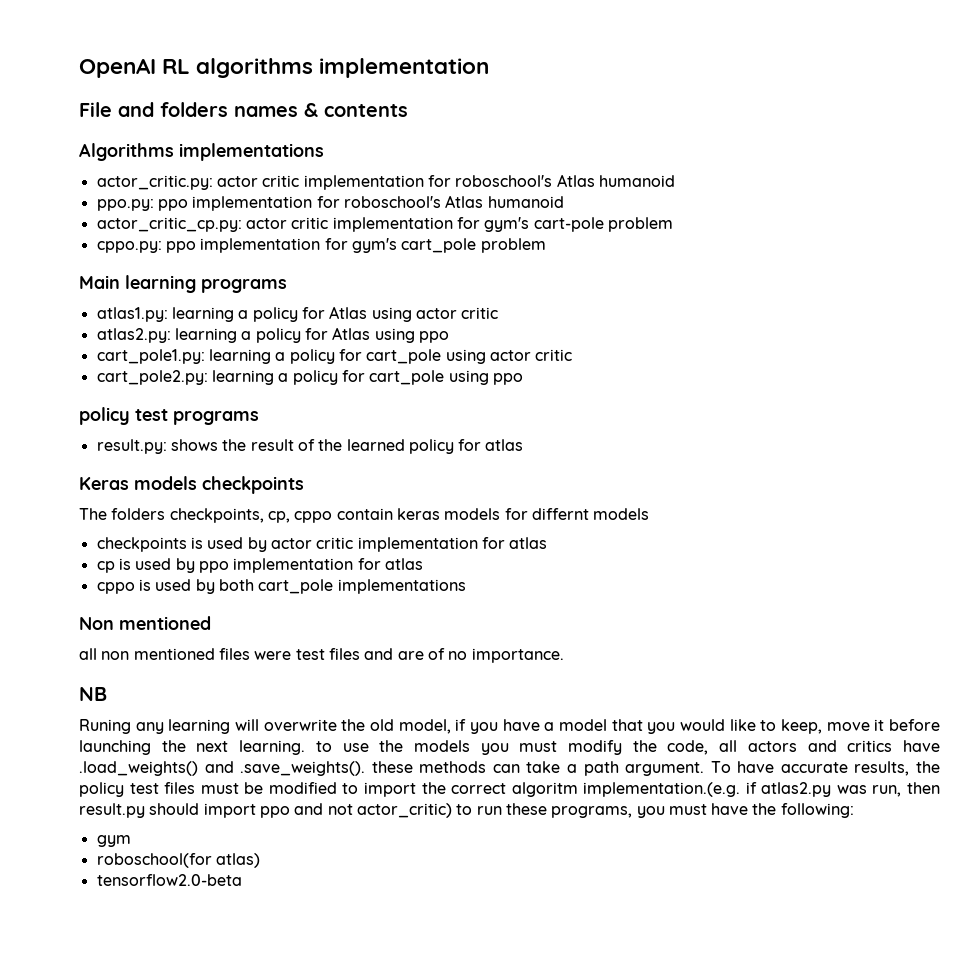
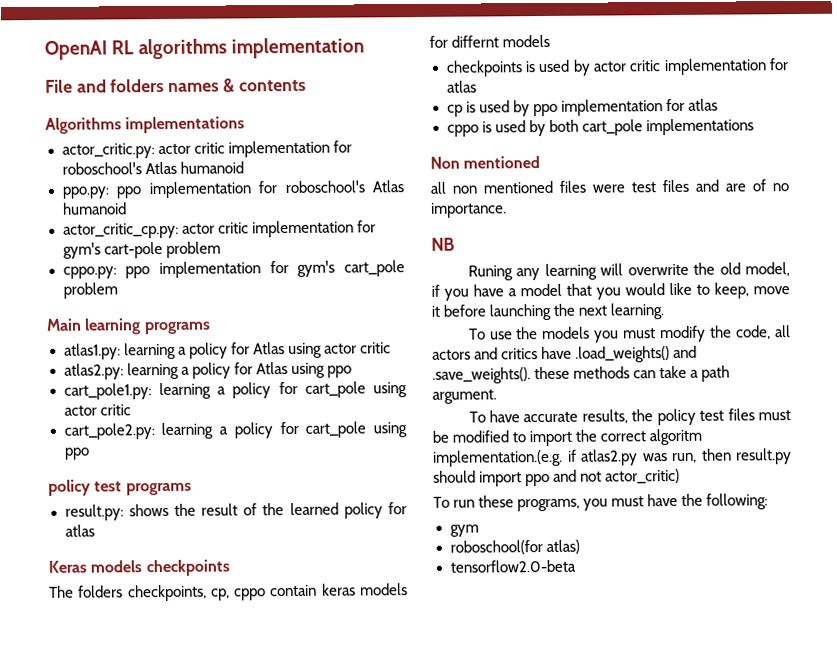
- Runing any learning will overwrite the old model, if you have a model that you would like to keep, move it before launching the next learning. to use the models you must modify the code, all actors and critics have .load_weights() and .save_weights(). these methods can take a path argument. To have accurate results, the policy test files must be modified to import the correct algoritm implementation.(e.g. if atlas2.py was run, then result.py should import ppo and not actor_critic) to run these programs, you must have the following:
+ Runing any learning will overwrite the old model, if you have a model that you would like to keep, move it before launching the next learning.
+ To use the models you must modify the code, all actors and critics have .load_weights() and .save_weights(). these methods can take a path argument.
+ To have accurate results, the policy test files must be modified to import the correct algoritm implementation.(e.g. if atlas2.py was run, then result.py should import ppo and not actor_critic)
+ To run these programs, you must have the following:

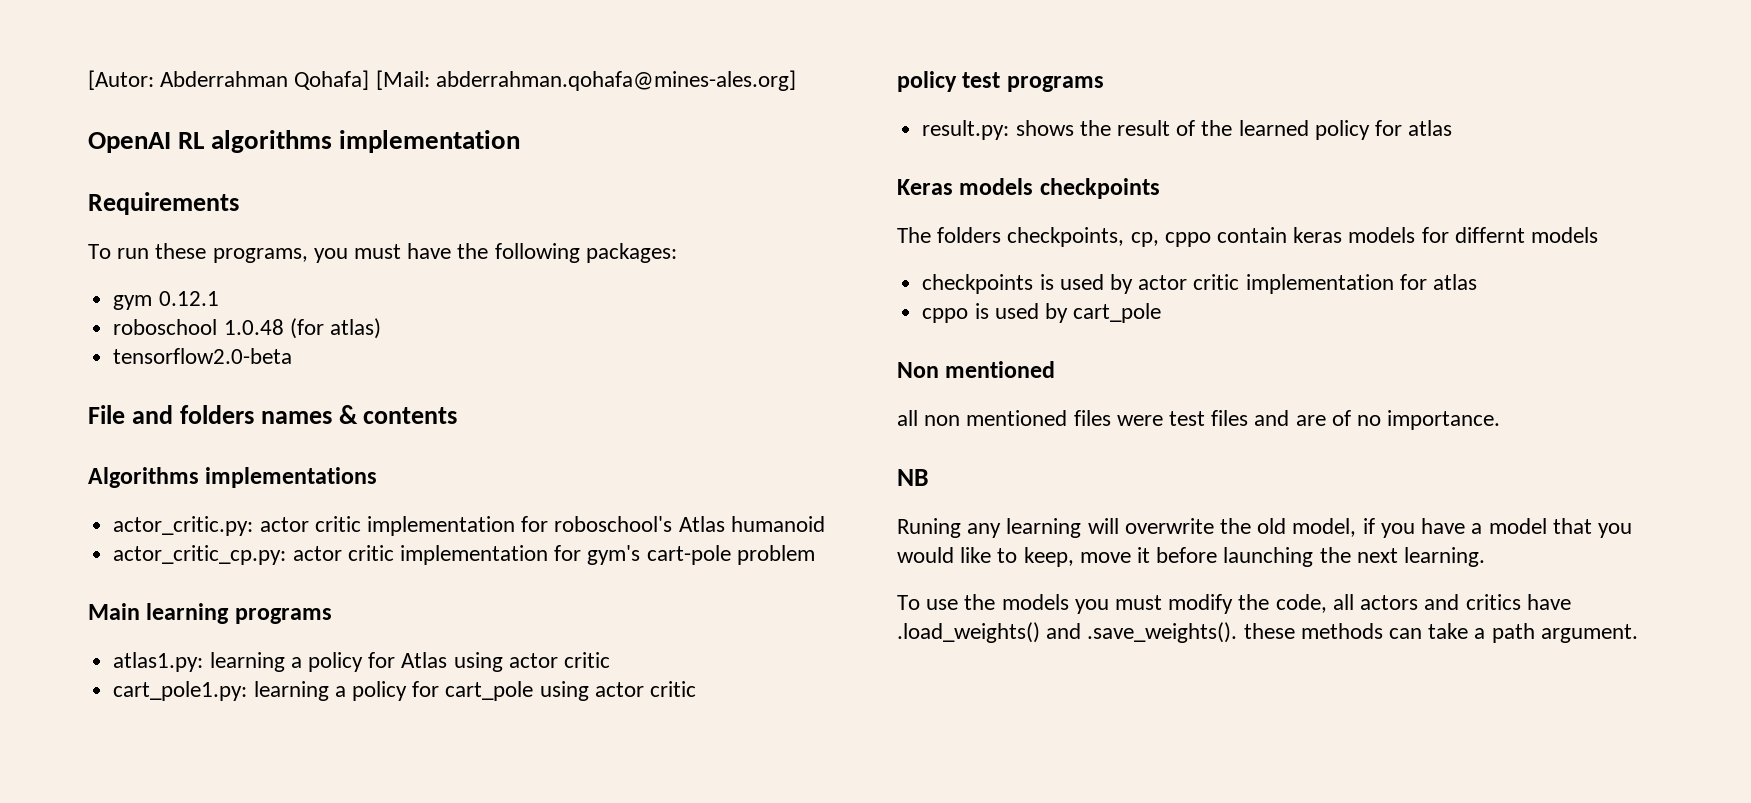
+ [Autor: Abderrahman Qohafa] [Mail: abderrahman.qohafa@mines-ales.org]
+ Requirements
+ To run these programs, you must have the following packages:
+ gym 0.12.1
+ roboschool 1.0.48 (for atlas)
+ tensorflow2.0-beta
- ppo.py: ppo implementation for roboschool's Atlas humanoid
- cppo.py: ppo implementation for gym's cart_pole problem
- atlas2.py: learning a policy for Atlas using ppo
- cart_pole2.py: learning a policy for cart_pole using ppo
- cp is used by ppo implementation for atlas
- cppo is used by both cart_pole implementations
+ cppo is used by cart_pole
- To have accurate results, the policy test files must be modified to import the correct algoritm implementation.(e.g. if atlas2.py was run, then result.py should import ppo and not actor_critic)
- To run these programs, you must have the following:
- gym
- roboschool(for atlas)
- tensorflow2.0-beta

